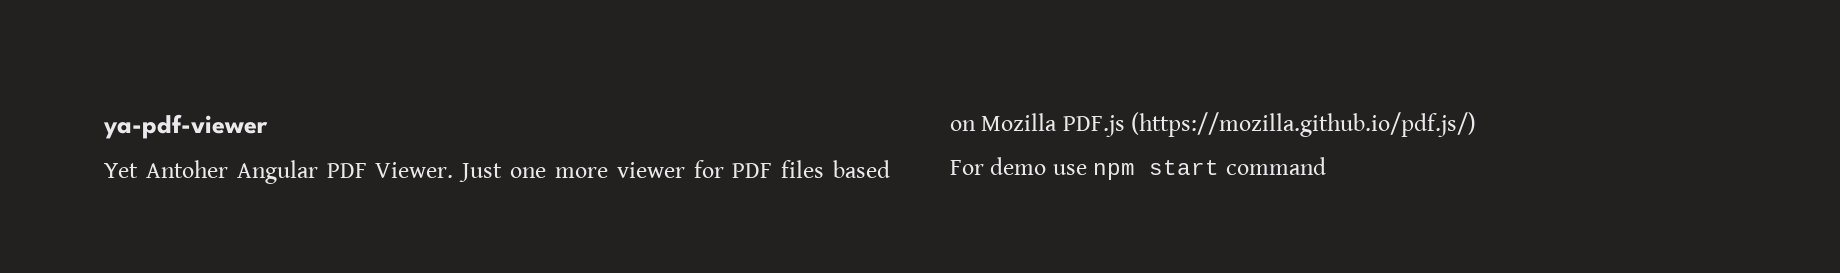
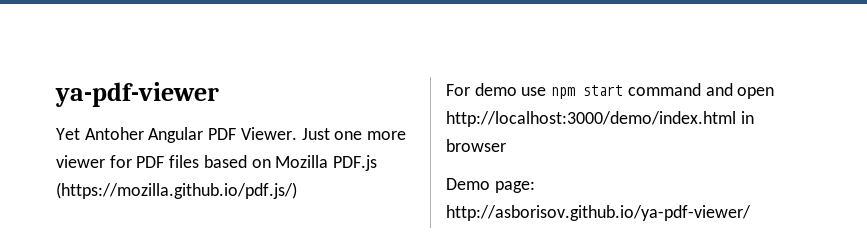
- For demo use npm start command
+ For demo use npm start command and open http://localhost:3000/demo/index.html in browser
+ Demo page: http://asborisov.github.io/ya-pdf-viewer/

